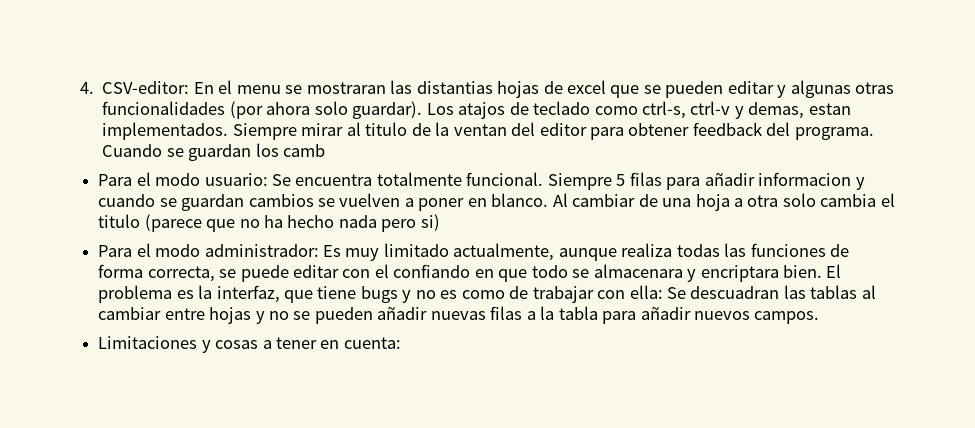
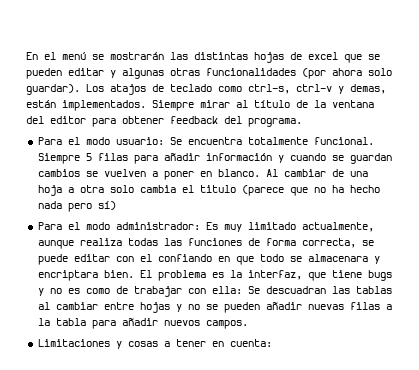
- 4. CSV-editor: En el menu se mostraran las distantias hojas de excel que se pueden editar y algunas otras funcionalidades (por ahora solo guardar).
+ En el menú se mostrarán las distintas hojas de excel que se pueden editar y algunas otras funcionalidades (por ahora solo guardar).
- Los atajos de teclado como ctrl-s, ctrl-v y demas, estan implementados.
+ Los atajos de teclado como ctrl-s, ctrl-v y demas, están implementados.
- Siempre mirar al titulo de la ventan del editor para obtener feedback del programa. Cuando se guardan los camb
+ Siempre mirar al título de la ventana del editor para obtener feedback del programa.
- Siempre 5 filas para añadir informacion y cuando se guardan cambios se vuelven a poner en blanco.
+ Siempre 5 filas para añadir información y cuando se guardan cambios se vuelven a poner en blanco.
- Al cambiar de una hoja a otra solo cambia el titulo (parece que no ha hecho nada pero si)
+ Al cambiar de una hoja a otra solo cambia el titulo (parece que no ha hecho nada pero sí)

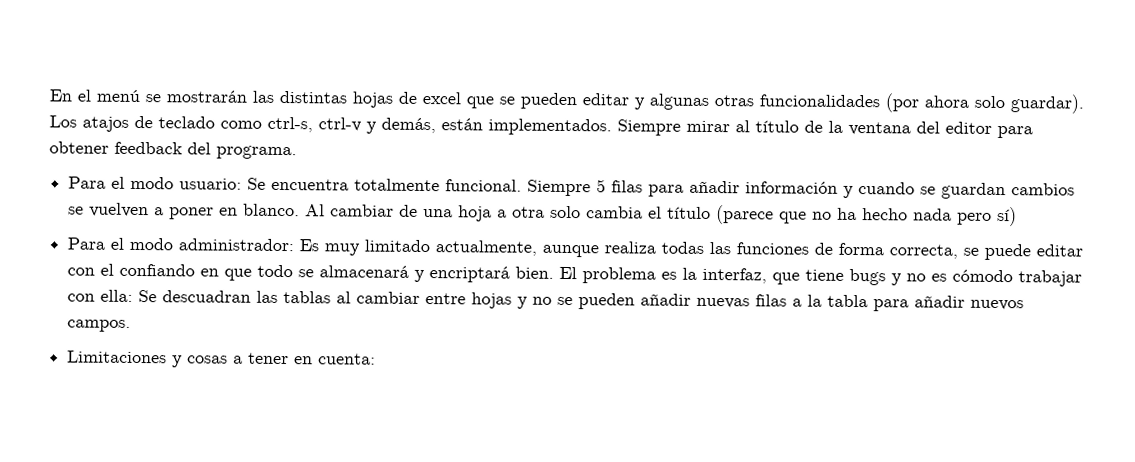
- Los atajos de teclado como ctrl-s, ctrl-v y demas, están implementados.
+ Los atajos de teclado como ctrl-s, ctrl-v y demás, están implementados.
- Al cambiar de una hoja a otra solo cambia el titulo (parece que no ha hecho nada pero sí)
+ Al cambiar de una hoja a otra solo cambia el título (parece que no ha hecho nada pero sí)
- Para el modo administrador: Es muy limitado actualmente, aunque realiza todas las funciones de forma correcta, se puede editar con el confiando en que todo se almacenara y encriptara bien.
+ Para el modo administrador: Es muy limitado actualmente, aunque realiza todas las funciones de forma correcta, se puede editar con el confiando en que todo se almacenará y encriptará bien.
- El problema es la interfaz, que tiene bugs y no es como de trabajar con ella: Se descuadran las tablas al cambiar entre hojas y no se pueden añadir nuevas filas a la tabla para añadir nuevos campos.
+ El problema es la interfaz, que tiene bugs y no es cómodo trabajar con ella: Se descuadran las tablas al cambiar entre hojas y no se pueden añadir nuevas filas a la tabla para añadir nuevos campos.

